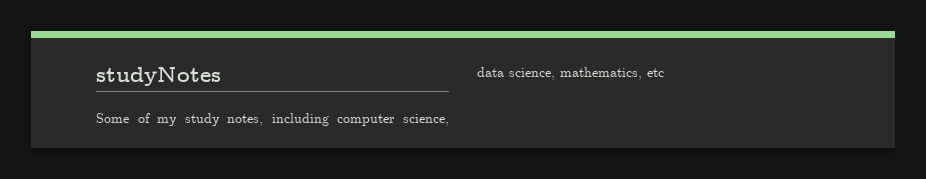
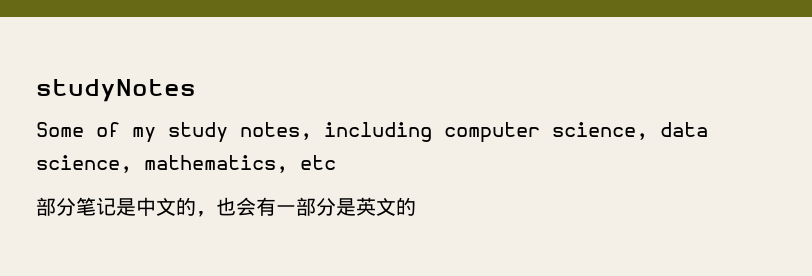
+ 部分笔记是中文的，也会有一部分是英文的

